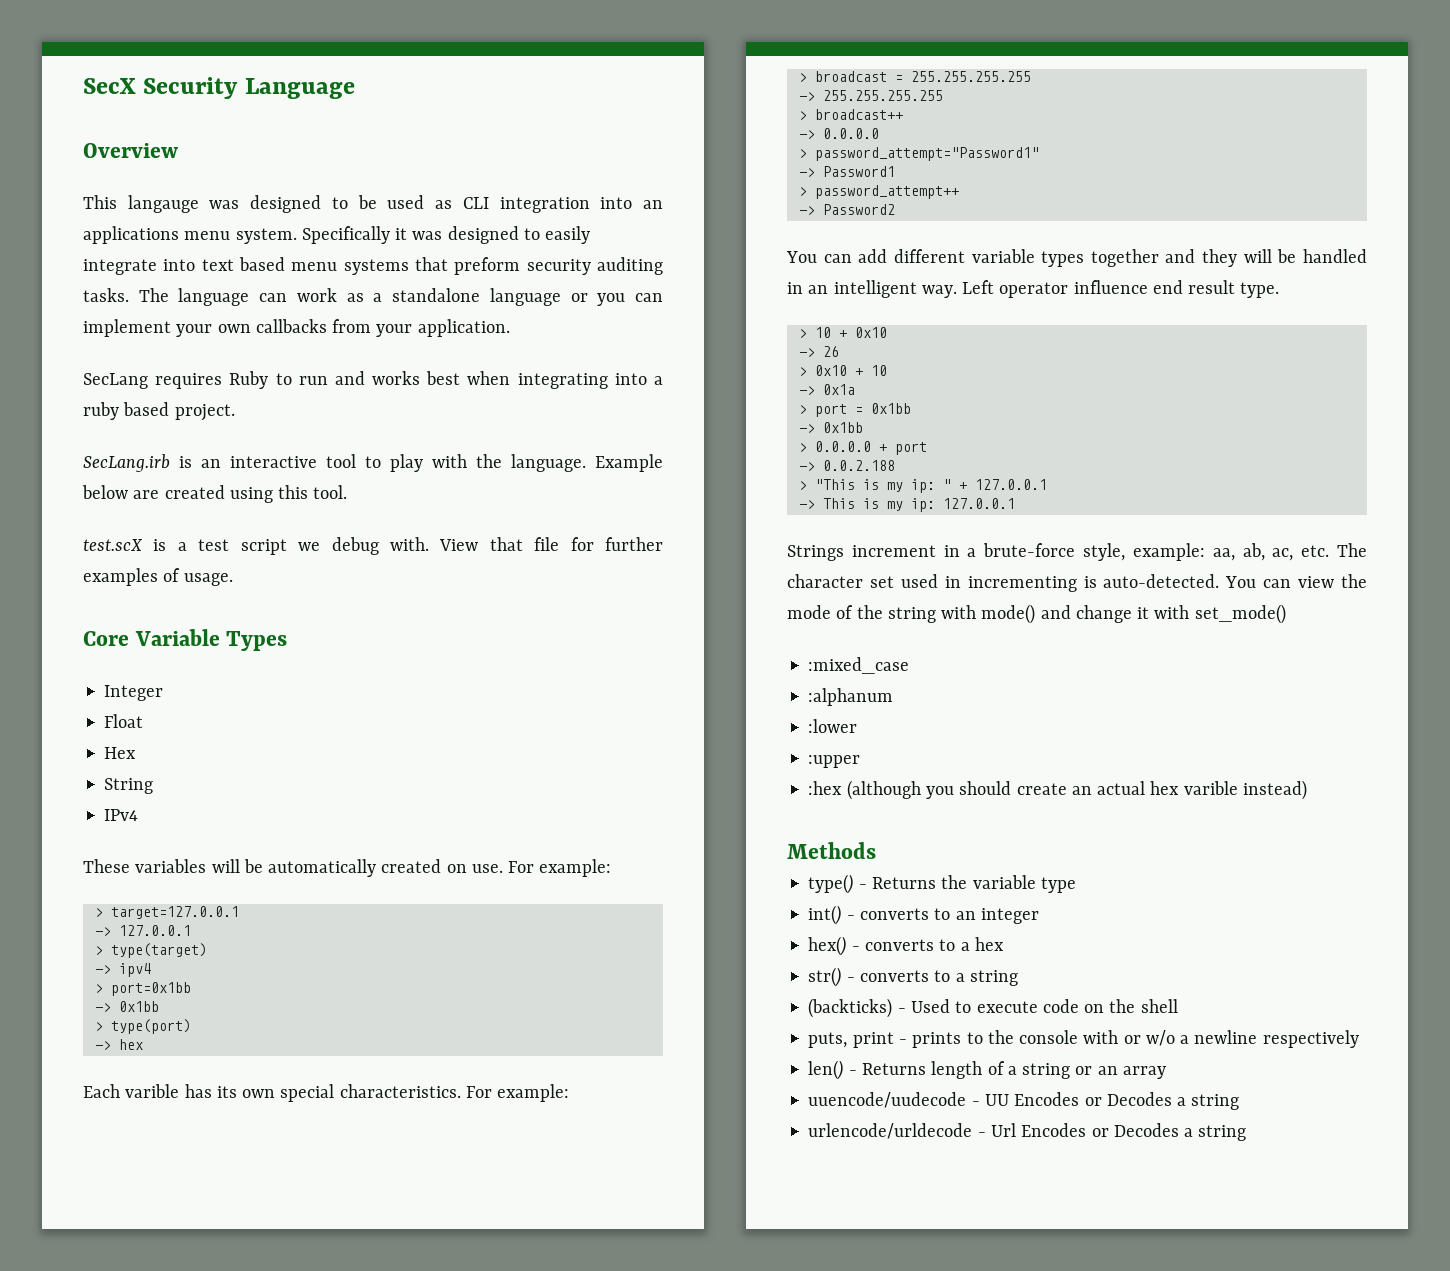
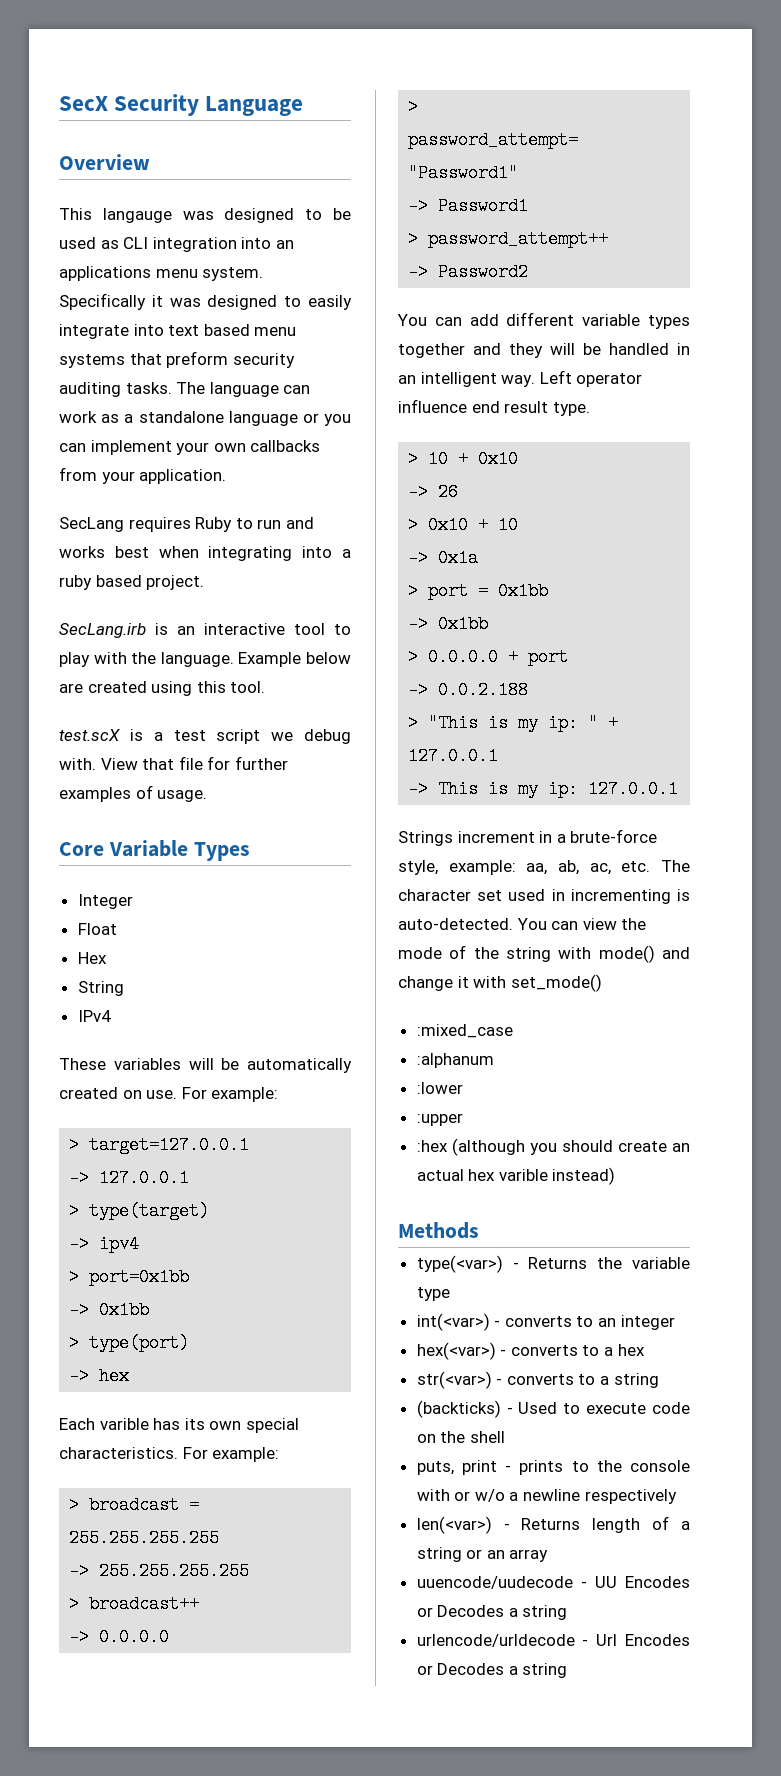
- type() - Returns the variable type
+ type(<var>) - Returns the variable type
- int() - converts to an integer
+ int(<var>) - converts to an integer
- hex() - converts to a hex
+ hex(<var>) - converts to a hex
- str() - converts to a string
+ str(<var>) - converts to a string
- len() - Returns length of a string or an array
+ len(<var>) - Returns length of a string or an array

